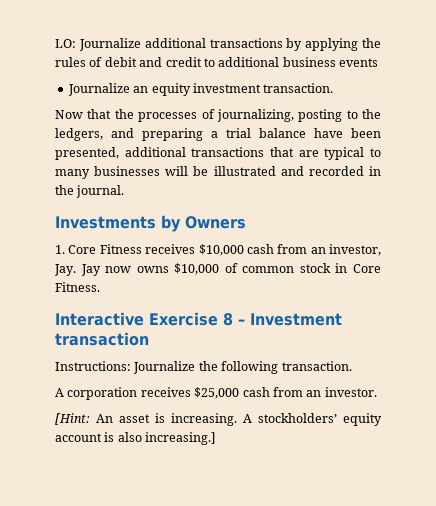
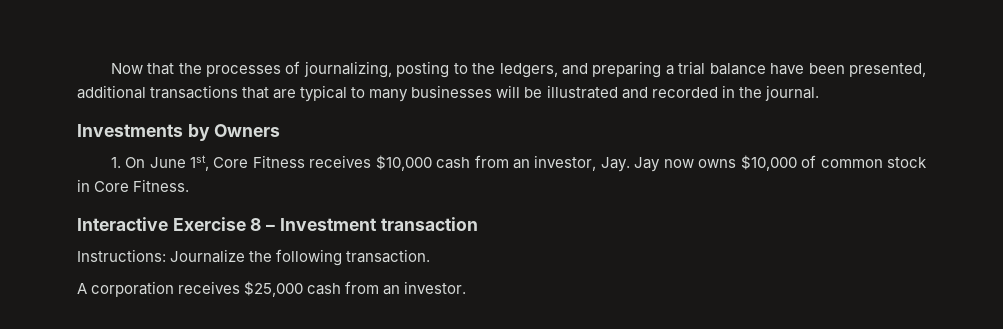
- LO: Journalize additional transactions by applying the rules of debit and credit to additional business events
- Journalize an equity investment transaction.
- 1. Core Fitness receives $10,000 cash from an investor, Jay. Jay now owns $10,000 of common stock in Core Fitness.
+ 1. On June 1st, Core Fitness receives $10,000 cash from an investor, Jay. Jay now owns $10,000 of common stock in Core Fitness.
- [Hint: An asset is increasing. A stockholders’ equity account is also increasing.]

